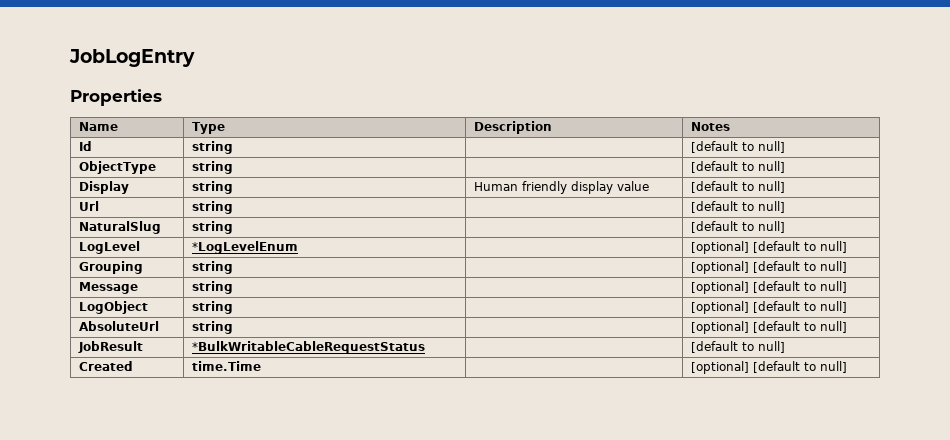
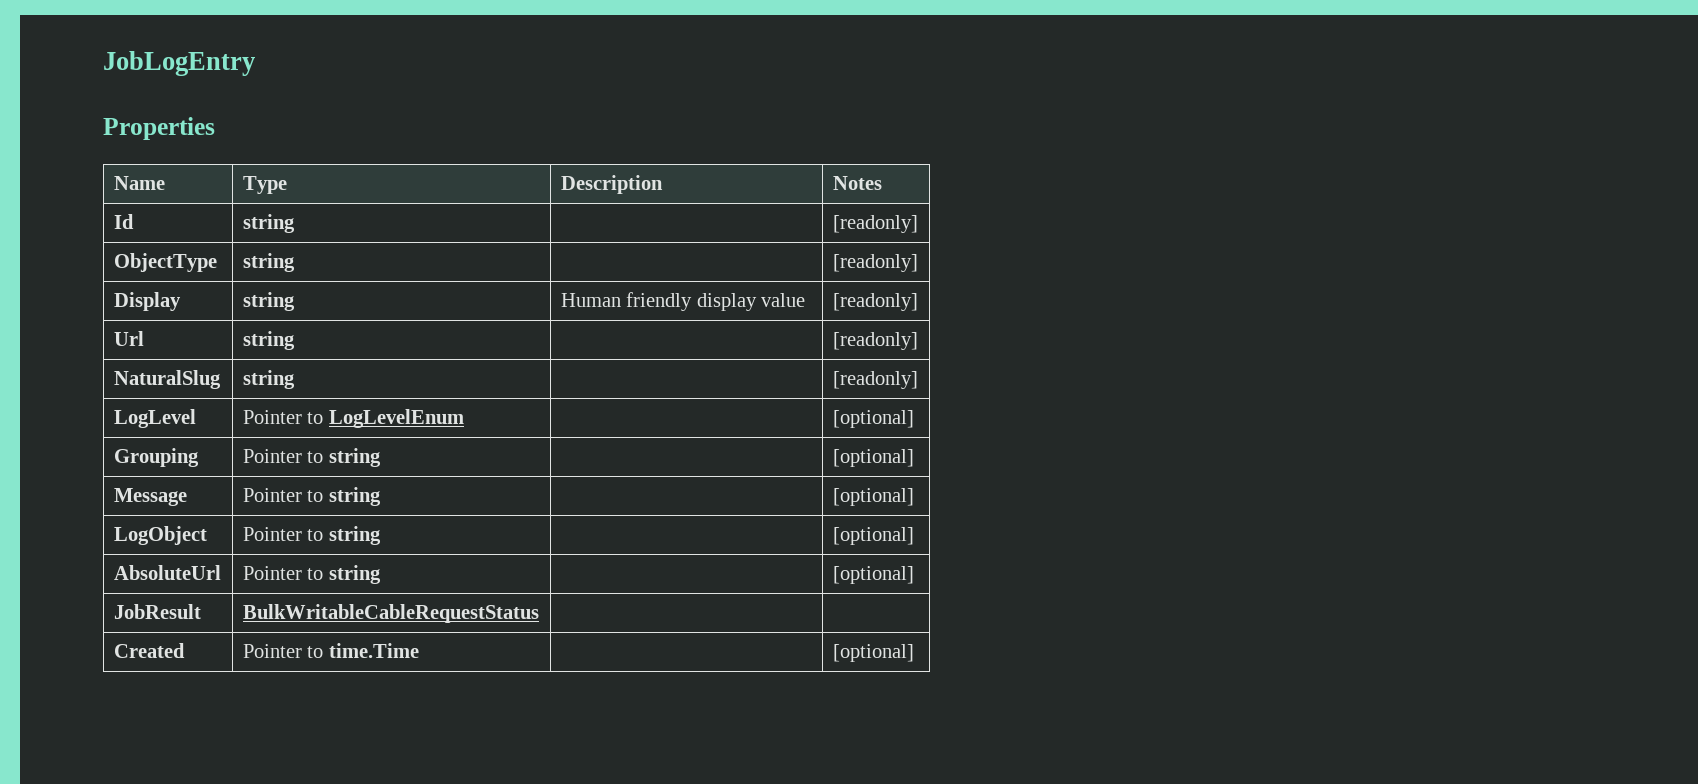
- Id | string | | [default to null]
+ Id | string | | [readonly]
- ObjectType | string | | [default to null]
+ ObjectType | string | | [readonly]
- Display | string | Human friendly display value | [default to null]
+ Display | string | Human friendly display value | [readonly]
- Url | string | | [default to null]
+ Url | string | | [readonly]
- NaturalSlug | string | | [default to null]
- LogLevel | *LogLevelEnum | | [optional] [default to null]
+ NaturalSlug | string | | [readonly]
+ LogLevel | Pointer to LogLevelEnum | | [optional]
- Grouping | string | | [optional] [default to null]
+ Grouping | Pointer to string | | [optional]
- Message | string | | [optional] [default to null]
+ Message | Pointer to string | | [optional]
- LogObject | string | | [optional] [default to null]
+ LogObject | Pointer to string | | [optional]
- AbsoluteUrl | string | | [optional] [default to null]
- JobResult | *BulkWritableCableRequestStatus | | [default to null]
+ AbsoluteUrl | Pointer to string | | [optional]
+ JobResult | BulkWritableCableRequestStatus | |
- Created | time.Time | | [optional] [default to null]
+ Created | Pointer to time.Time | | [optional]

